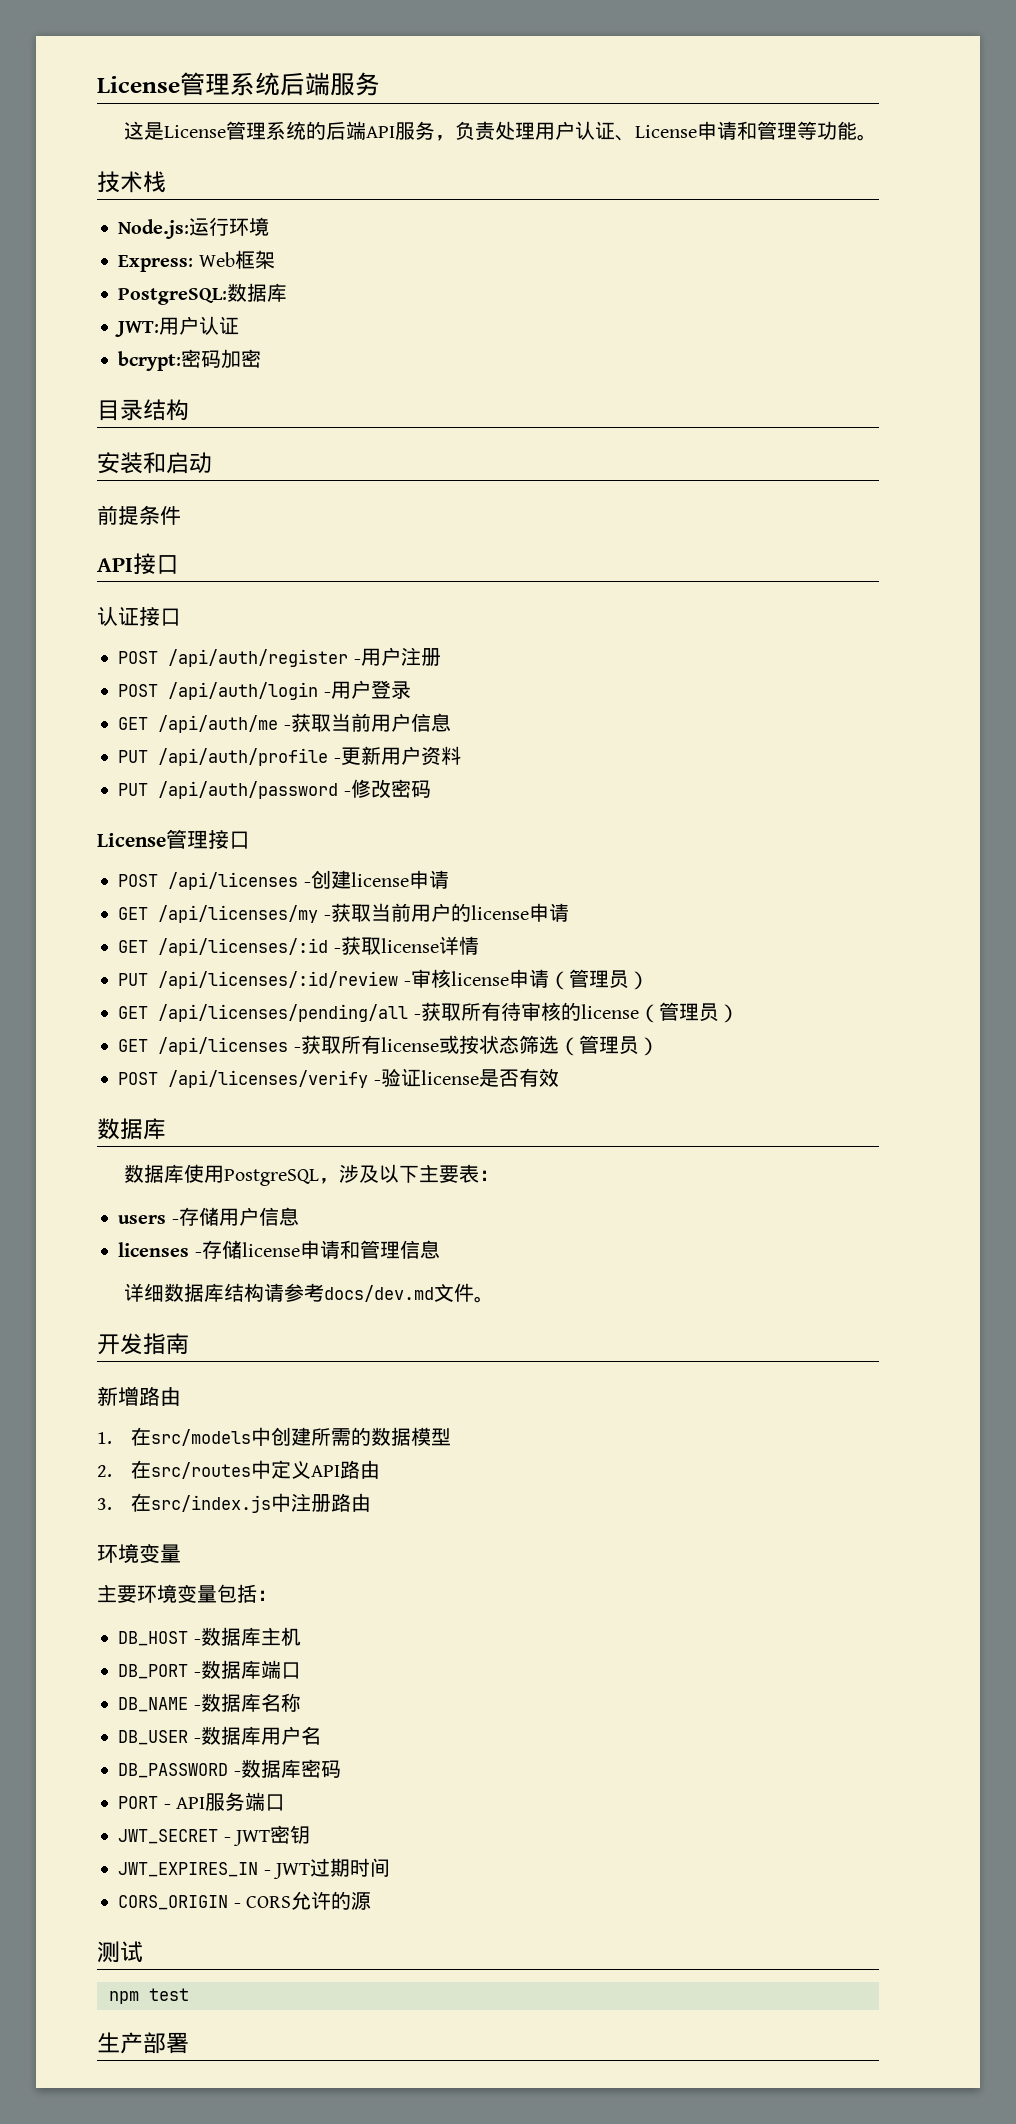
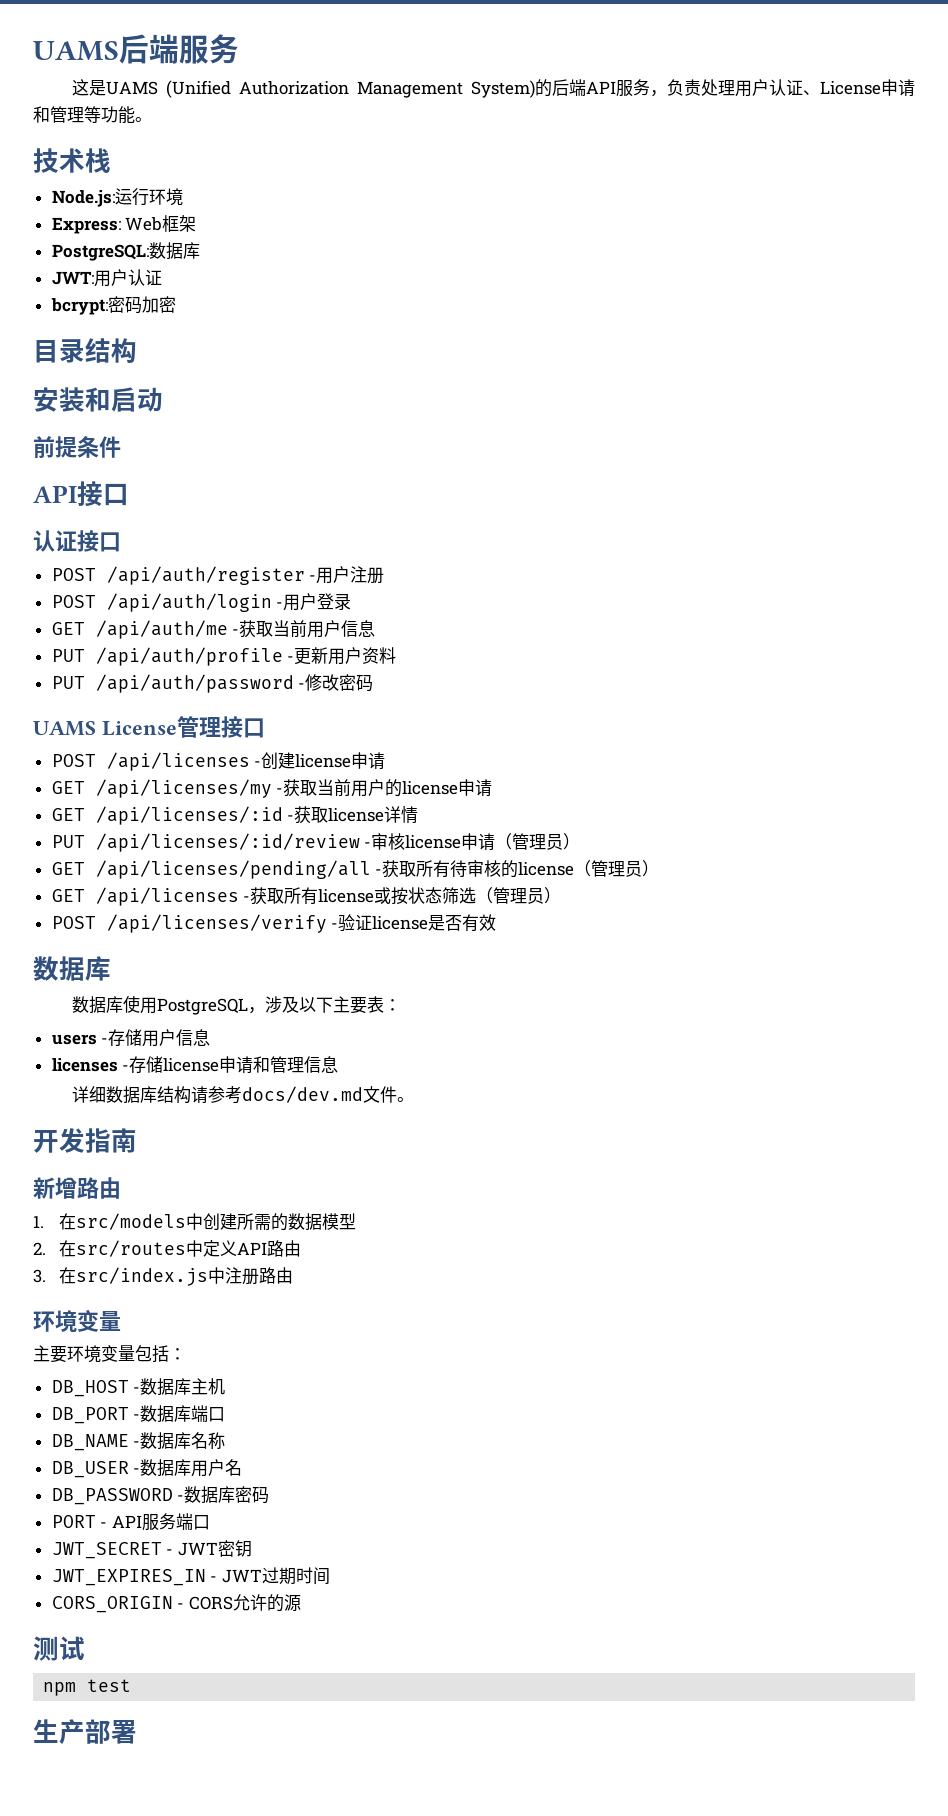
- License管理系统后端服务
+ UAMS后端服务
- 这是License管理系统的后端API服务，负责处理用户认证、License申请和管理等功能。
+ 这是UAMS (Unified Authorization Management System)的后端API服务，负责处理用户认证、License申请和管理等功能。
- License管理接口
+ UAMS License管理接口

